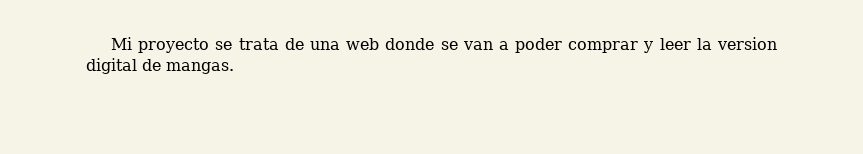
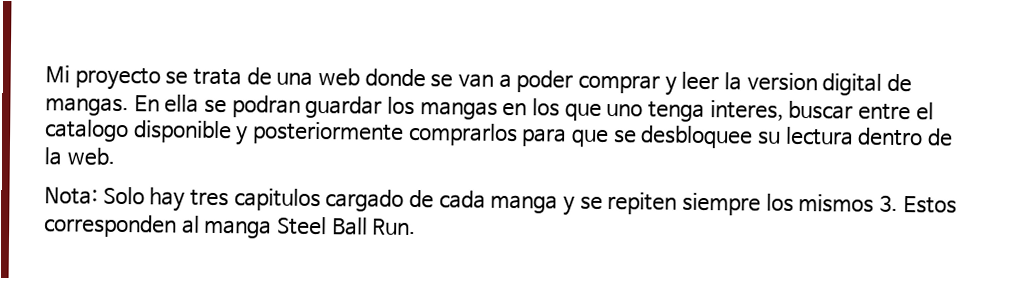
+ En ella se podran guardar los mangas en los que uno tenga interes, buscar entre el catalogo disponible y posteriormente comprarlos para que se desbloquee su lectura dentro de la web.
+ Nota: Solo hay tres capitulos cargado de cada manga y se repiten siempre los mismos 3. Estos corresponden al manga Steel Ball Run.

